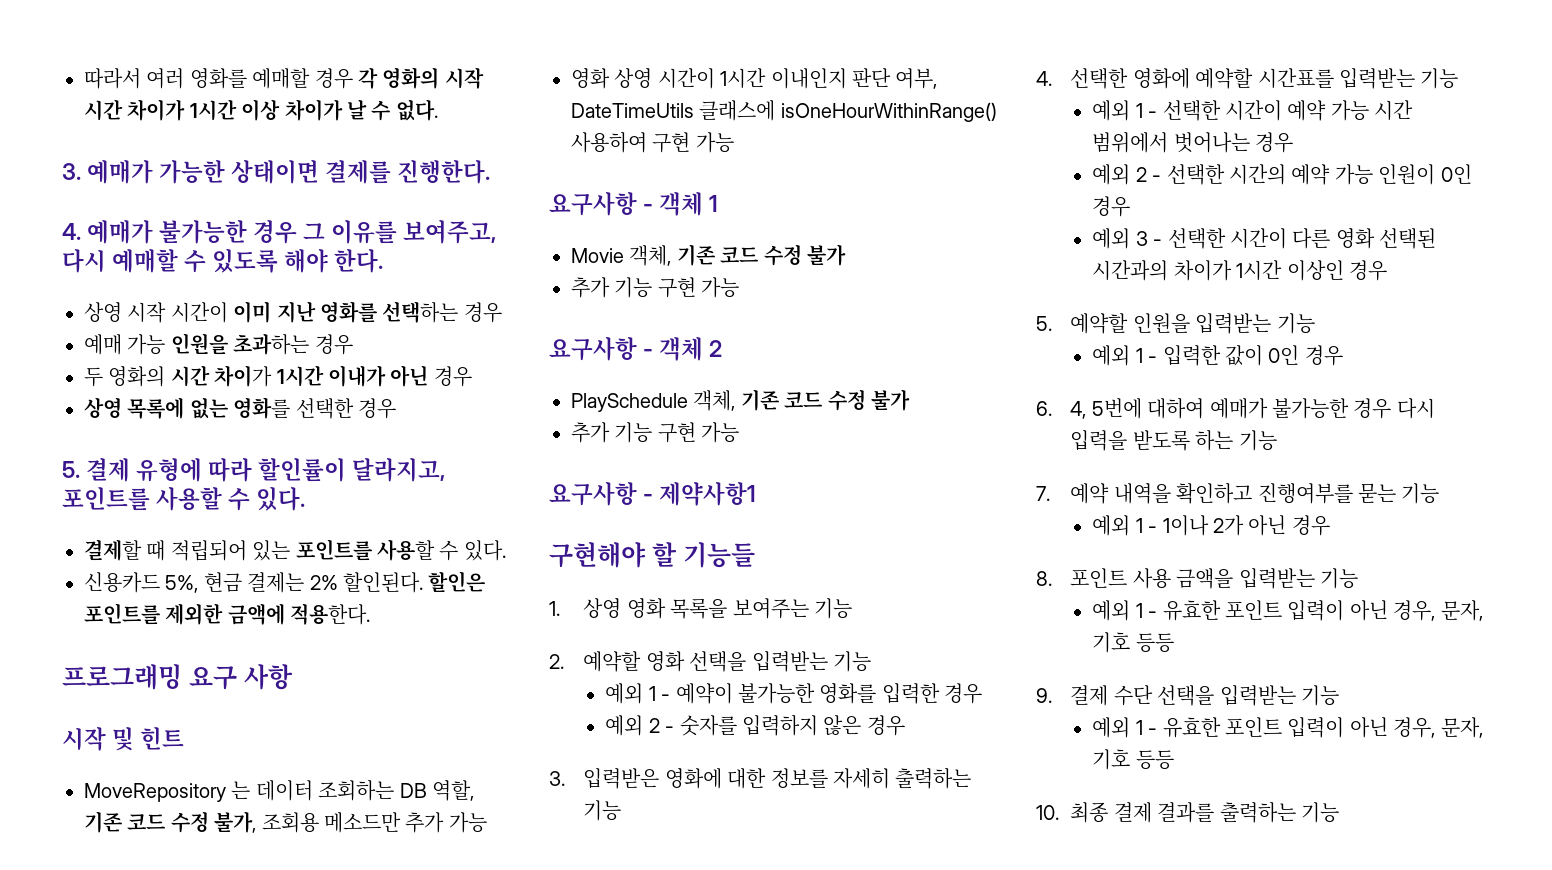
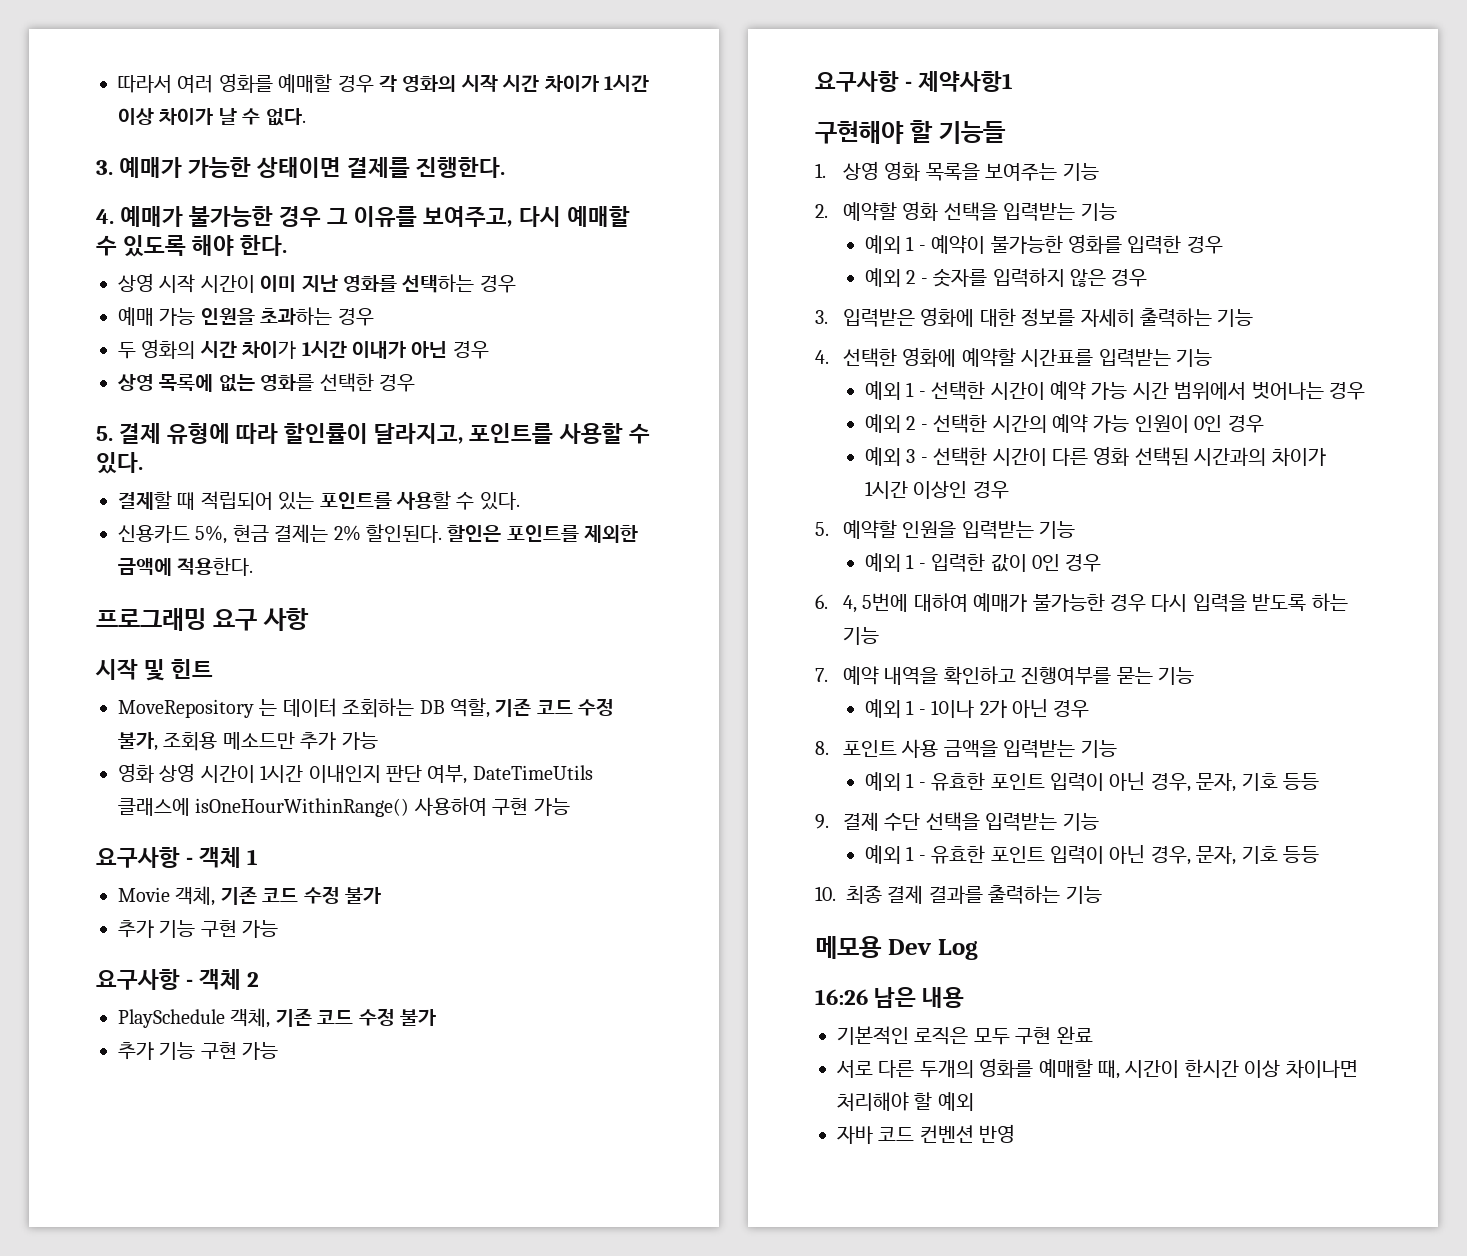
+ 메모용 Dev Log
+ 16:26 남은 내용
+ 기본적인 로직은 모두 구현 완료
+ 서로 다른 두개의 영화를 예매할 때, 시간이 한시간 이상 차이나면 처리해야 할 예외
+ 자바 코드 컨벤션 반영

